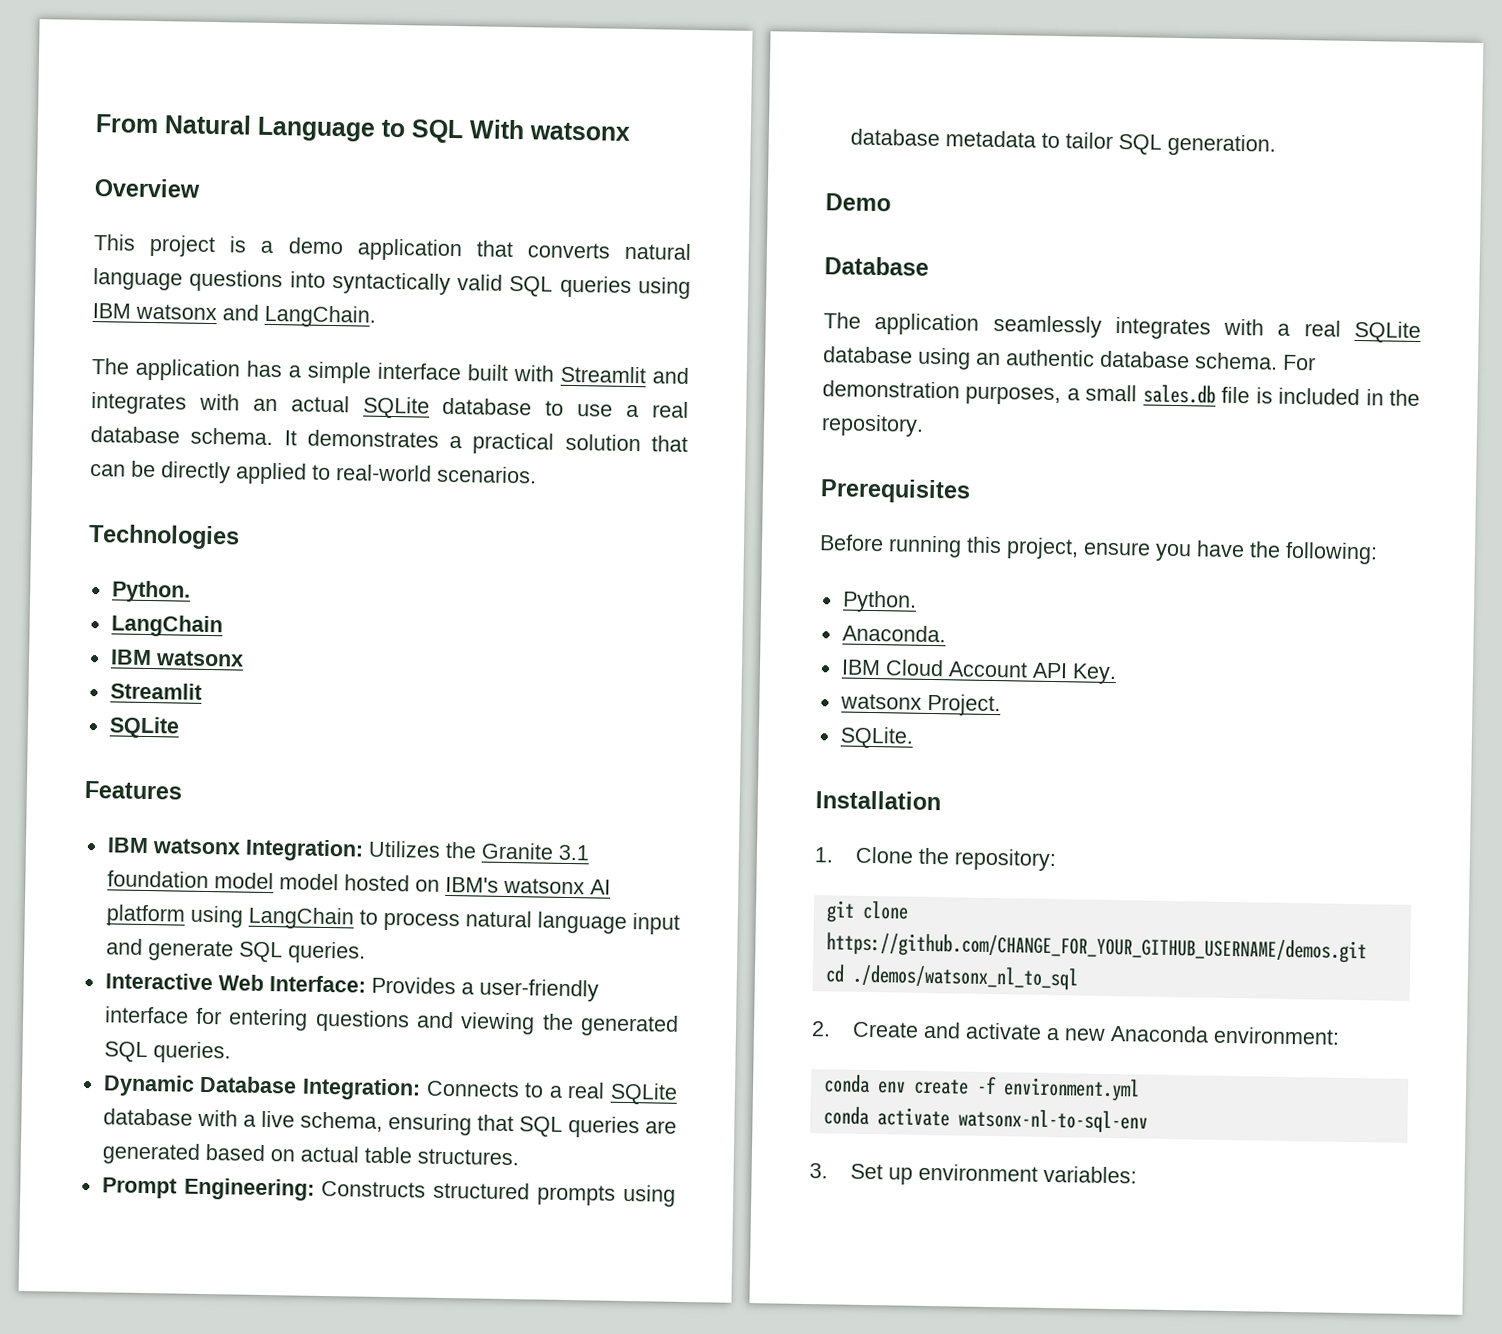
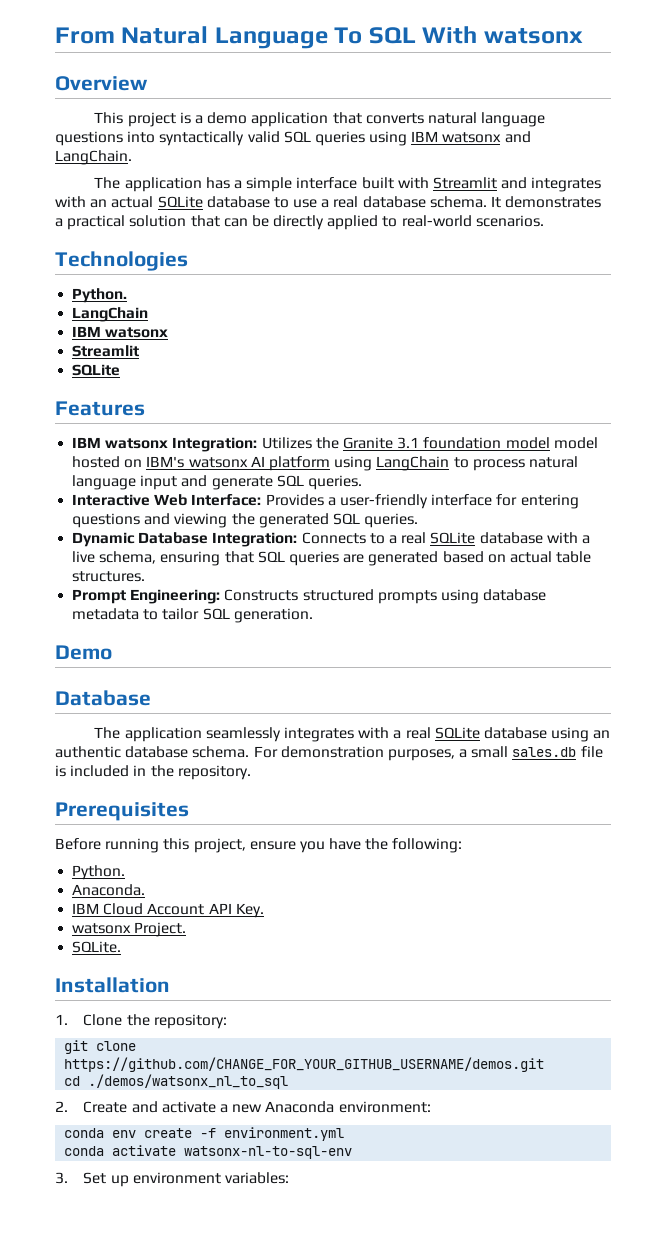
- From Natural Language to SQL With watsonx
+ From Natural Language To SQL With watsonx

